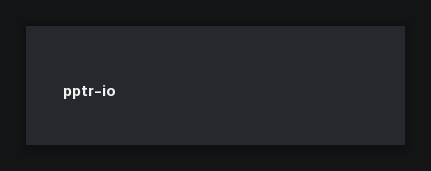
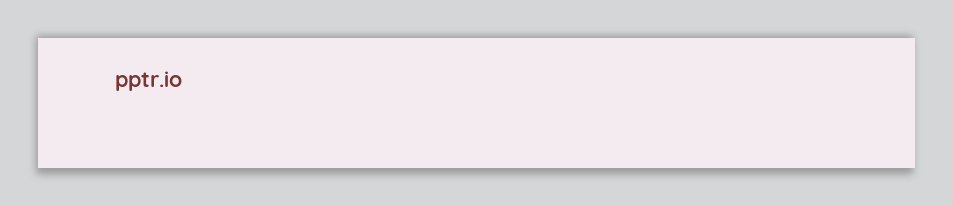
- pptr-io
+ pptr.io

